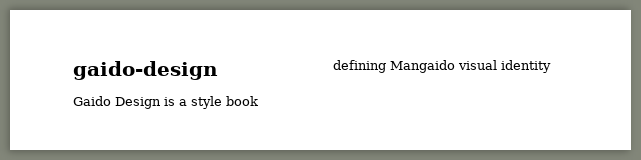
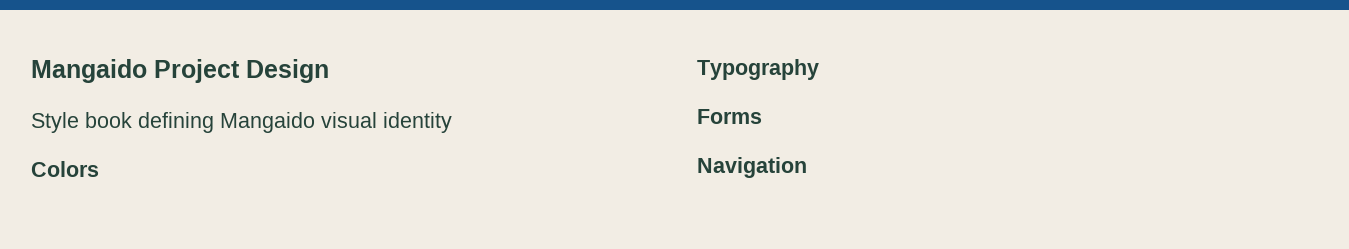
- gaido-design
- Gaido Design is a style book defining Mangaido visual identity
+ Mangaido Project Design
+ Style book defining Mangaido visual identity
+ Colors
+ Typography
+ Forms
+ Navigation

